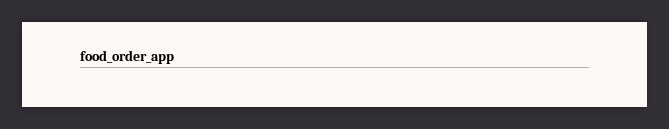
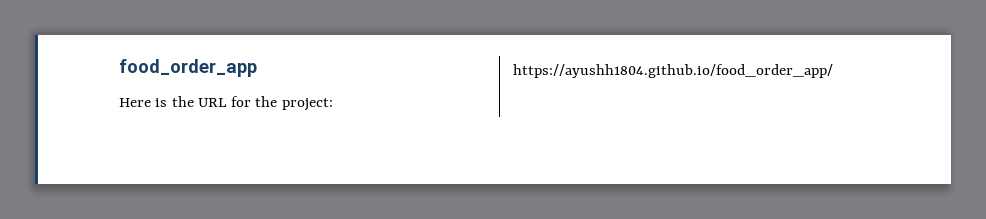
+ Here is the URL for the project: https://ayushh1804.github.io/food_order_app/

